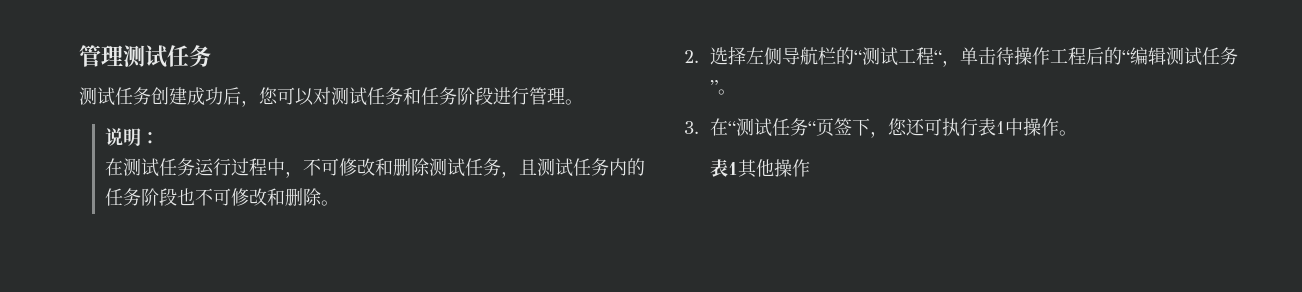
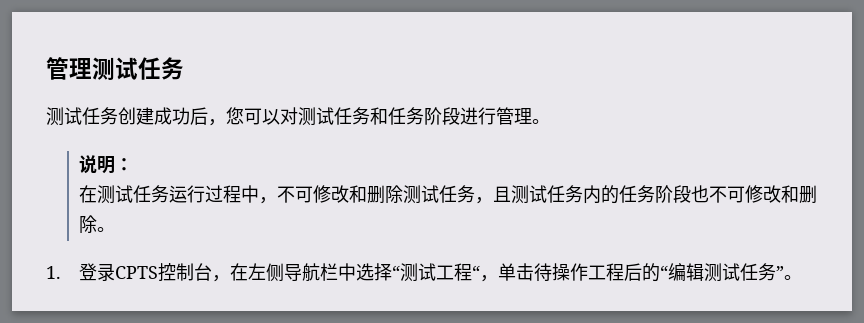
- 2.选择左侧导航栏的“测试工程“，单击待操作工程后的“编辑测试任务”。
+ 1.登录CPTS控制台，在左侧导航栏中选择“测试工程“，单击待操作工程后的“编辑测试任务”。
- 3.在“测试任务“页签下，您还可执行表1中操作。
- 表1其他操作

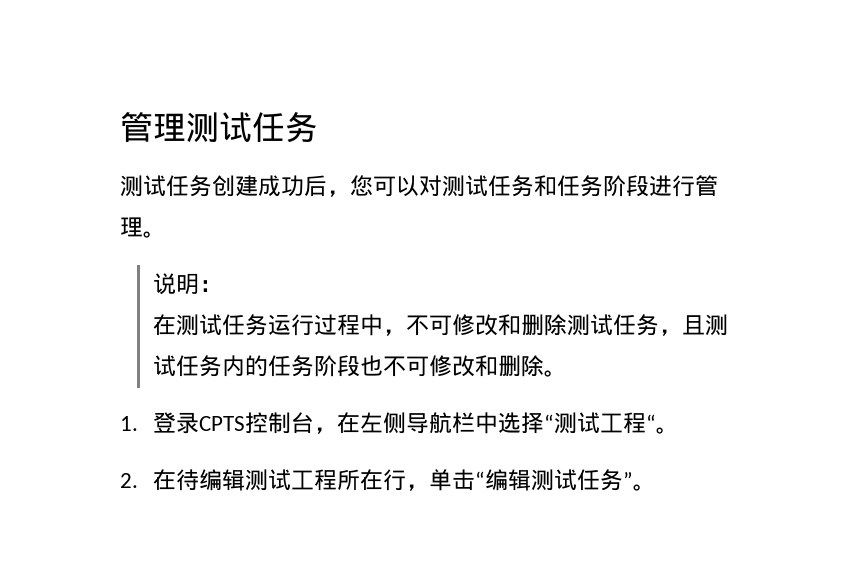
- 1.登录CPTS控制台，在左侧导航栏中选择“测试工程“，单击待操作工程后的“编辑测试任务”。
+ 1.登录CPTS控制台，在左侧导航栏中选择“测试工程“。
+ 2.在待编辑测试工程所在行，单击“编辑测试任务”。

